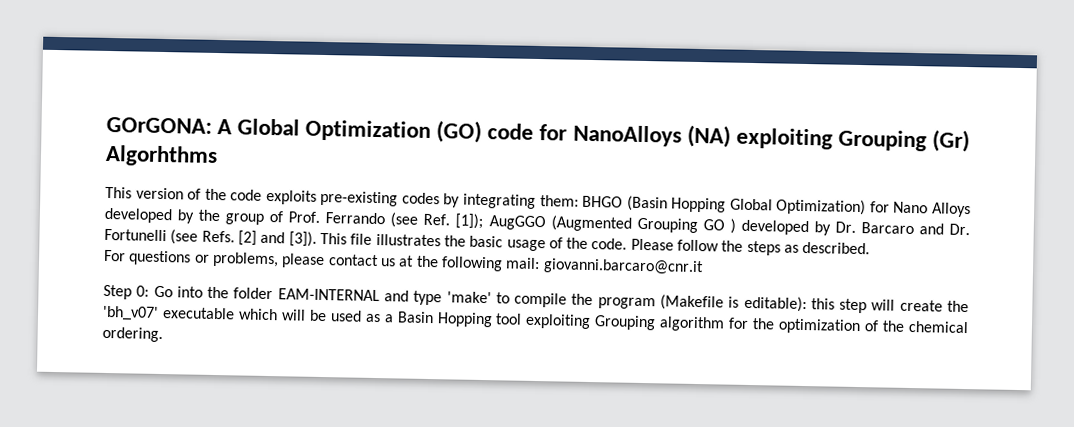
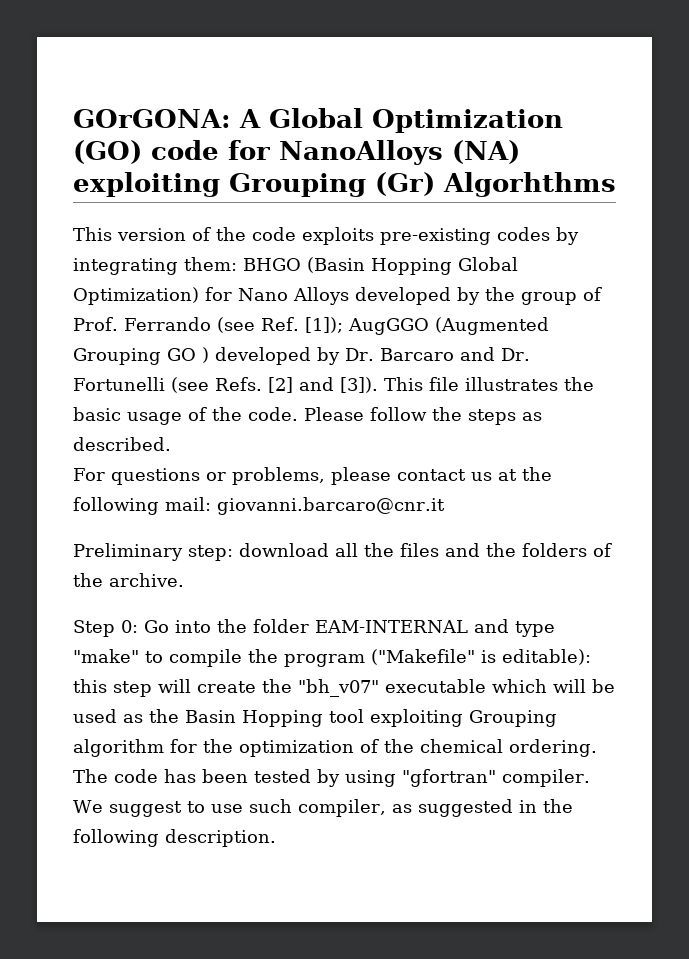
+ Preliminary step: download all the files and the folders of the archive.
- Step 0: Go into the folder EAM-INTERNAL and type 'make' to compile the program (Makefile is editable): this step will create the 'bh_v07' executable which will be used as a Basin Hopping tool exploiting Grouping algorithm for the optimization of the chemical ordering.
+ Step 0: Go into the folder EAM-INTERNAL and type "make" to compile the program ("Makefile" is editable): this step will create the "bh_v07" executable which will be used as the Basin Hopping tool exploiting Grouping algorithm for the optimization of the chemical ordering.
+ The code has been tested by using "gfortran" compiler. We suggest to use such compiler, as suggested in the following description.

